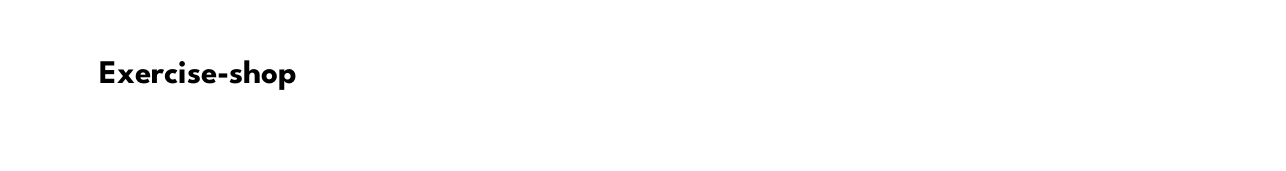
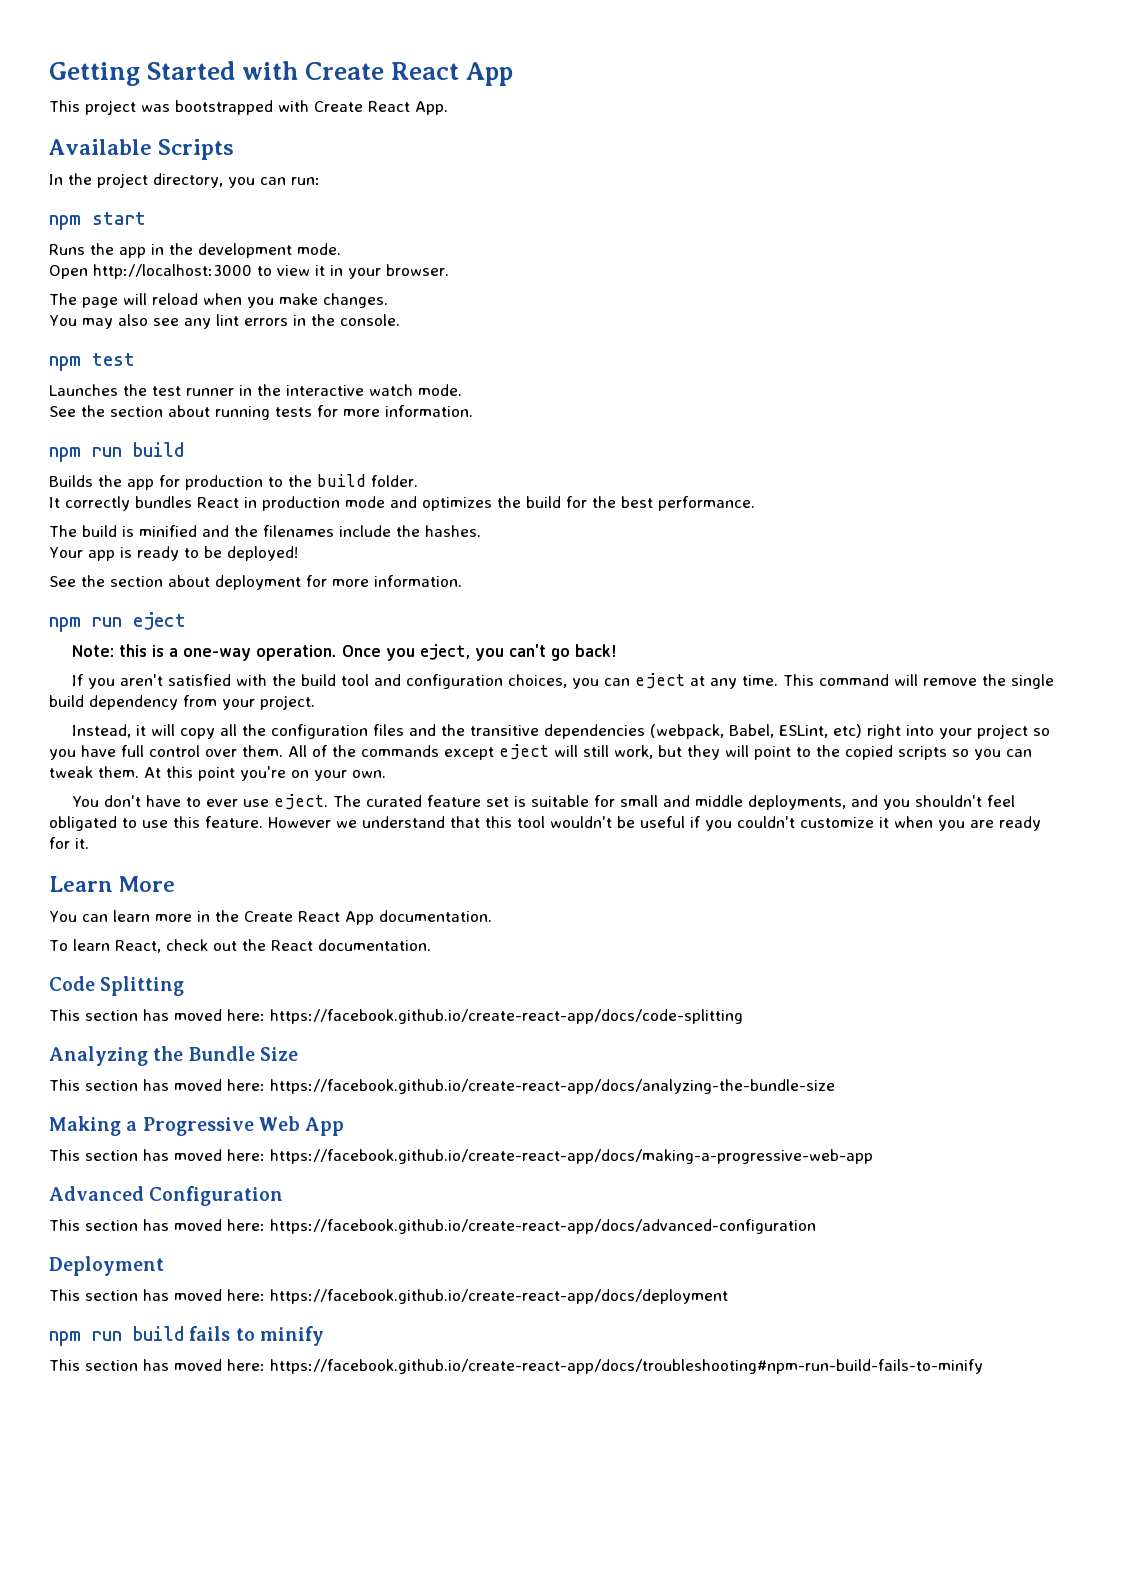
- Exercise-shop
+ Getting Started with Create React App
+ This project was bootstrapped with Create React App.
+ Available Scripts
+ In the project directory, you can run:
+ npm start
+ Runs the app in the development mode.
+ Open http://localhost:3000 to view it in your browser.
+ The page will reload when you make changes.
+ You may also see any lint errors in the console.
+ npm test
+ Launches the test runner in the interactive watch mode.
+ See the section about running tests for more information.
+ npm run build
+ Builds the app for production to the build folder.
+ It correctly bundles React in production mode and optimizes the build for the best performance.
+ The build is minified and the filenames include the hashes.
+ Your app is ready to be deployed!
+ See the section about deployment for more information.
+ npm run eject
+ Note: this is a one-way operation. Once you eject, you can't go back!
+ If you aren't satisfied with the build tool and configuration choices, you can eject at any time. This command will remove the single build dependency from your project.
+ Instead, it will copy all the configuration files and the transitive dependencies (webpack, Babel, ESLint, etc) right into your project so you have full control over them. All of the commands except eject will still work, but they will point to the copied scripts so you can tweak them. At this point you're on your own.
+ You don't have to ever use eject. The curated feature set is suitable for small and middle deployments, and you shouldn't feel obligated to use this feature. However we understand that this tool wouldn't be useful if you couldn't customize it when you are ready for it.
+ Learn More
+ You can learn more in the Create React App documentation.
+ To learn React, check out the React documentation.
+ Code Splitting
+ This section has moved here: https://facebook.github.io/create-react-app/docs/code-splitting
+ Analyzing the Bundle Size
+ This section has moved here: https://facebook.github.io/create-react-app/docs/analyzing-the-bundle-size
+ Making a Progressive Web App
+ This section has moved here: https://facebook.github.io/create-react-app/docs/making-a-progressive-web-app
+ Advanced Configuration
+ This section has moved here: https://facebook.github.io/create-react-app/docs/advanced-configuration
+ Deployment
+ This section has moved here: https://facebook.github.io/create-react-app/docs/deployment
+ npm run build fails to minify
+ This section has moved here: https://facebook.github.io/create-react-app/docs/troubleshooting#npm-run-build-fails-to-minify

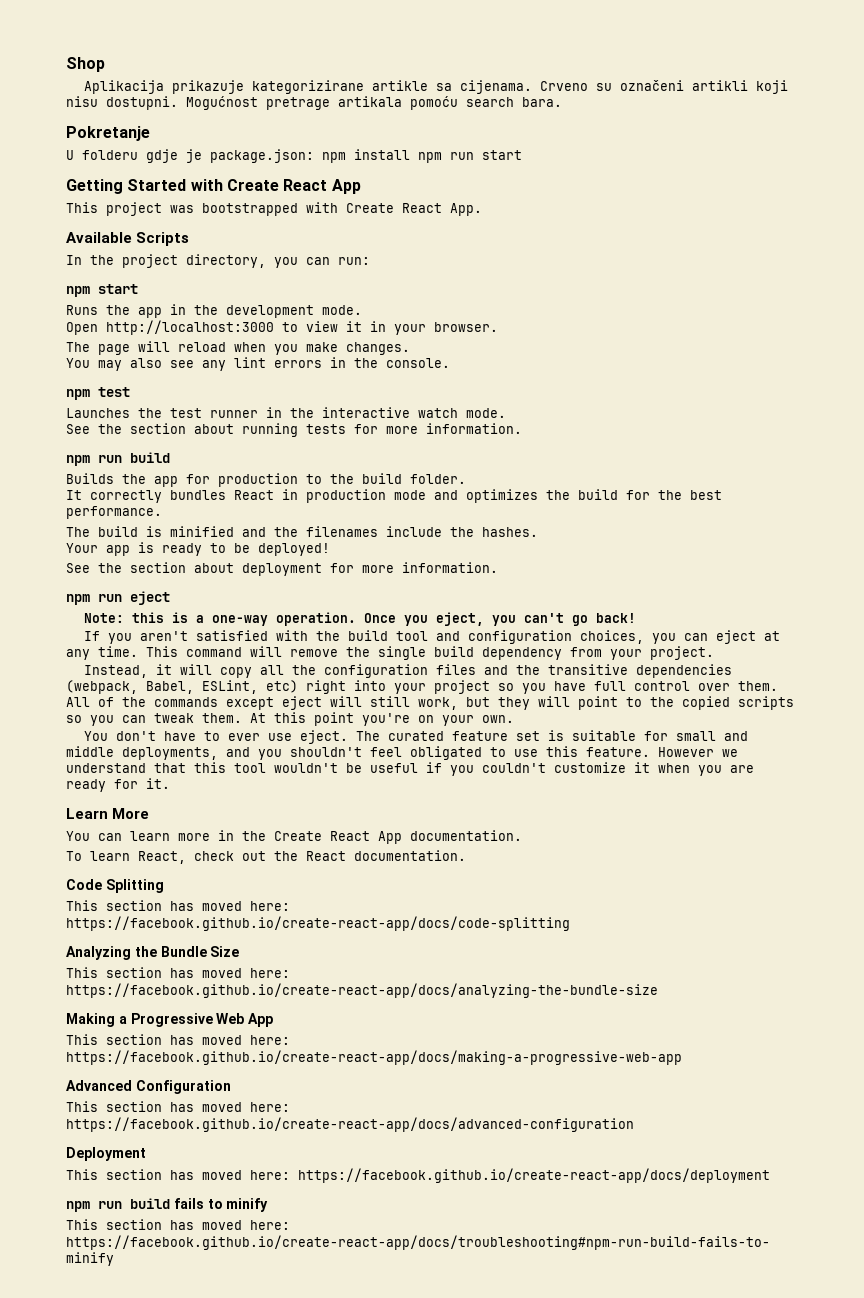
+ Shop
+ Aplikacija prikazuje kategorizirane artikle sa cijenama. Crveno su označeni artikli koji nisu dostupni. Mogućnost pretrage artikala pomoću search bara.
+ Pokretanje
+ U folderu gdje je package.json: npm install npm run start

